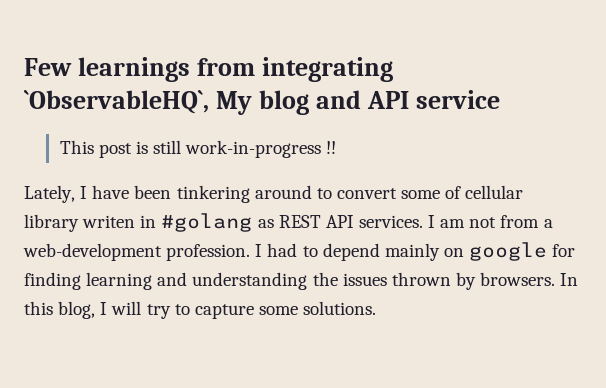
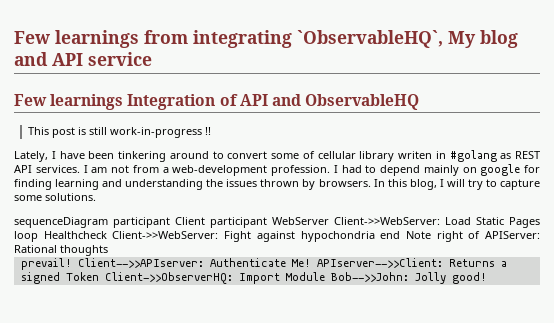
+ Few learnings Integration of API and ObservableHQ
+ sequenceDiagram participant Client participant WebServer Client->>WebServer: Load Static Pages loop Healthcheck Client->>WebServer: Fight against hypochondria end Note right of APIServer: Rational thoughts
+ prevail! Client-->>APIserver: Authenticate Me! APIserver-->>Client: Returns a signed Token Client->>ObserverHQ: Import Module Bob-->>John: Jolly good!

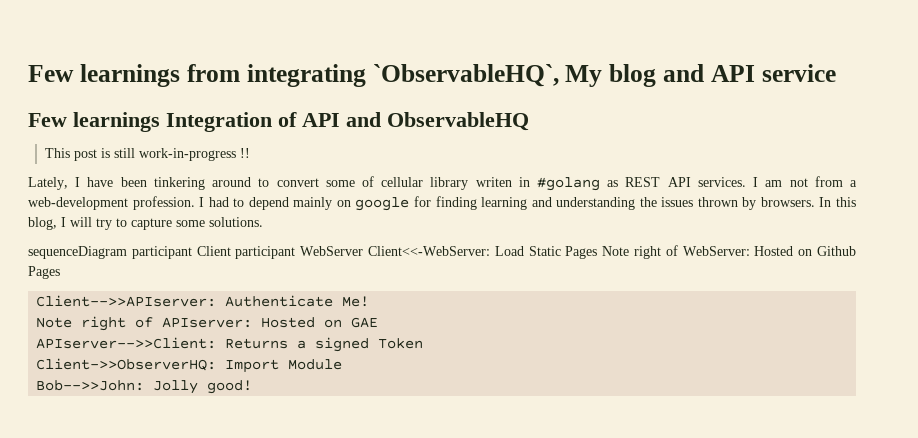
- sequenceDiagram participant Client participant WebServer Client->>WebServer: Load Static Pages loop Healthcheck Client->>WebServer: Fight against hypochondria end Note right of APIServer: Rational thoughts
- prevail! Client-->>APIserver: Authenticate Me! APIserver-->>Client: Returns a signed Token Client->>ObserverHQ: Import Module Bob-->>John: Jolly good!
+ sequenceDiagram participant Client participant WebServer Client<<-WebServer: Load Static Pages Note right of WebServer: Hosted on Github Pages
+ Client-->>APIserver: Authenticate Me!
+ Note right of APIserver: Hosted on GAE
+ APIserver-->>Client: Returns a signed Token
+ Client->>ObserverHQ: Import Module
+ Bob-->>John: Jolly good!

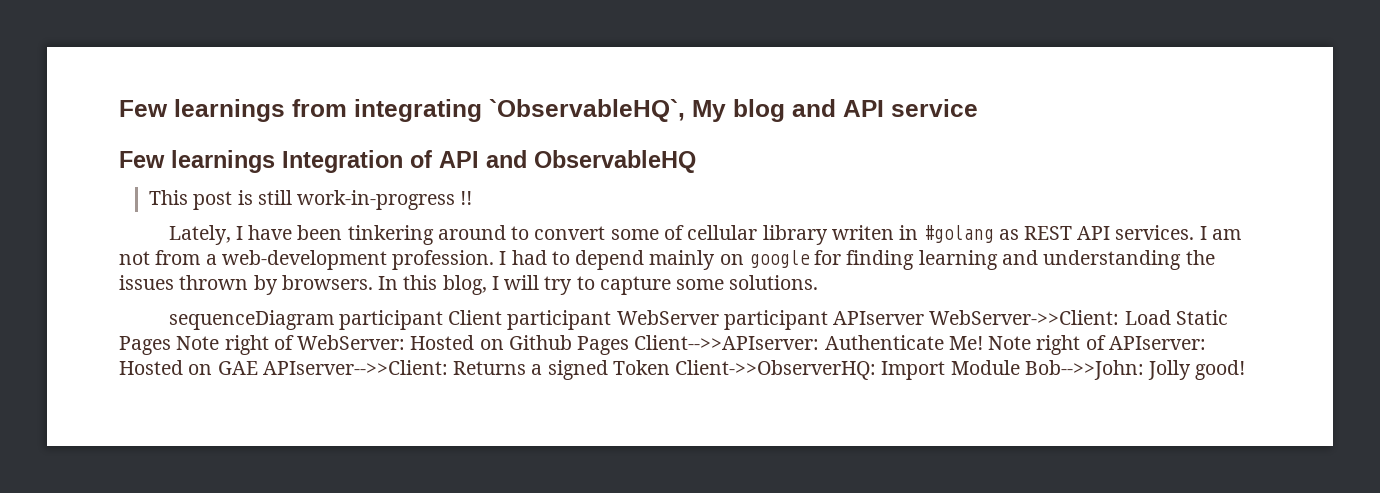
- sequenceDiagram participant Client participant WebServer Client<<-WebServer: Load Static Pages Note right of WebServer: Hosted on Github Pages
- Client-->>APIserver: Authenticate Me!
- Note right of APIserver: Hosted on GAE
- APIserver-->>Client: Returns a signed Token
- Client->>ObserverHQ: Import Module
- Bob-->>John: Jolly good!
+ sequenceDiagram participant Client participant WebServer participant APIserver WebServer->>Client: Load Static Pages Note right of WebServer: Hosted on Github Pages Client-->>APIserver: Authenticate Me! Note right of APIserver: Hosted on GAE APIserver-->>Client: Returns a signed Token Client->>ObserverHQ: Import Module Bob-->>John: Jolly good!

